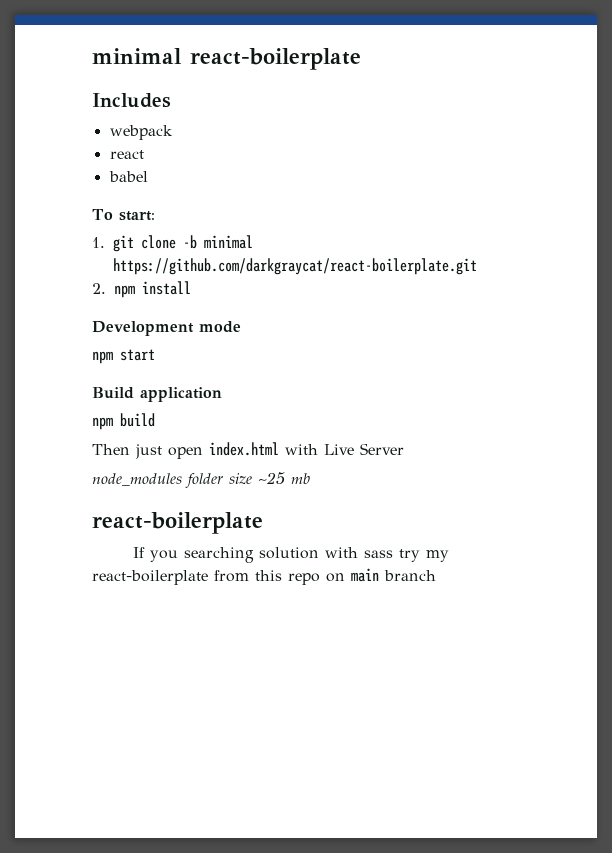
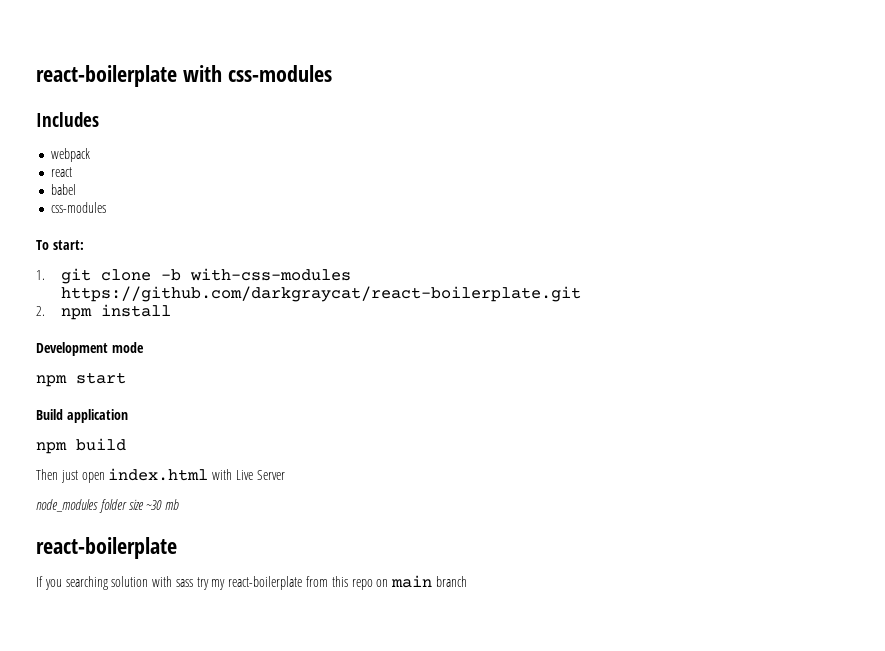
- minimal react-boilerplate
+ react-boilerplate with css-modules
  babel
+ css-modules
- 1. git clone -b minimal https://github.com/darkgraycat/react-boilerplate.git
+ 1. git clone -b with-css-modules https://github.com/darkgraycat/react-boilerplate.git
- node_modules folder size ~25 mb
+ node_modules folder size ~30 mb

